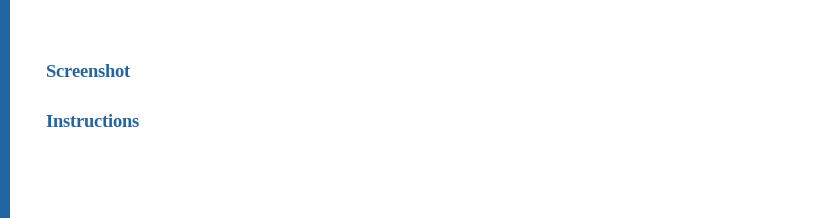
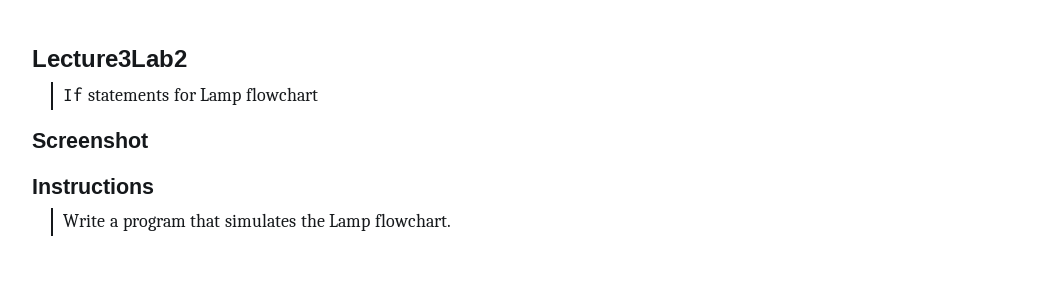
+ Lecture3Lab2
+ If statements for Lamp flowchart
  Screenshot
  Instructions
+ Write a program that simulates the Lamp flowchart.

